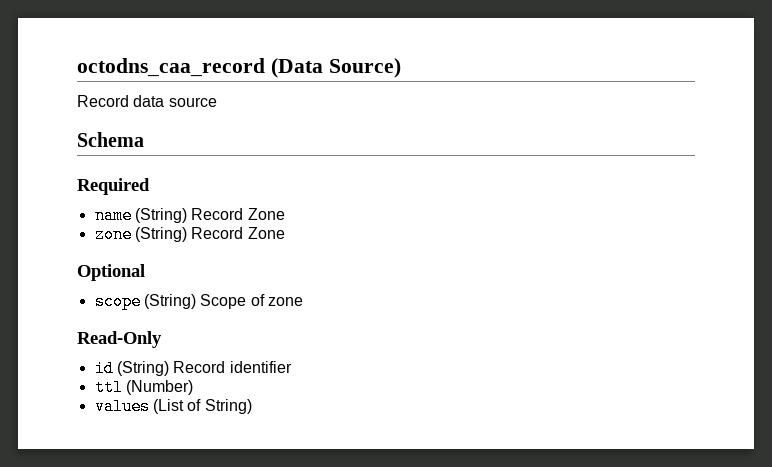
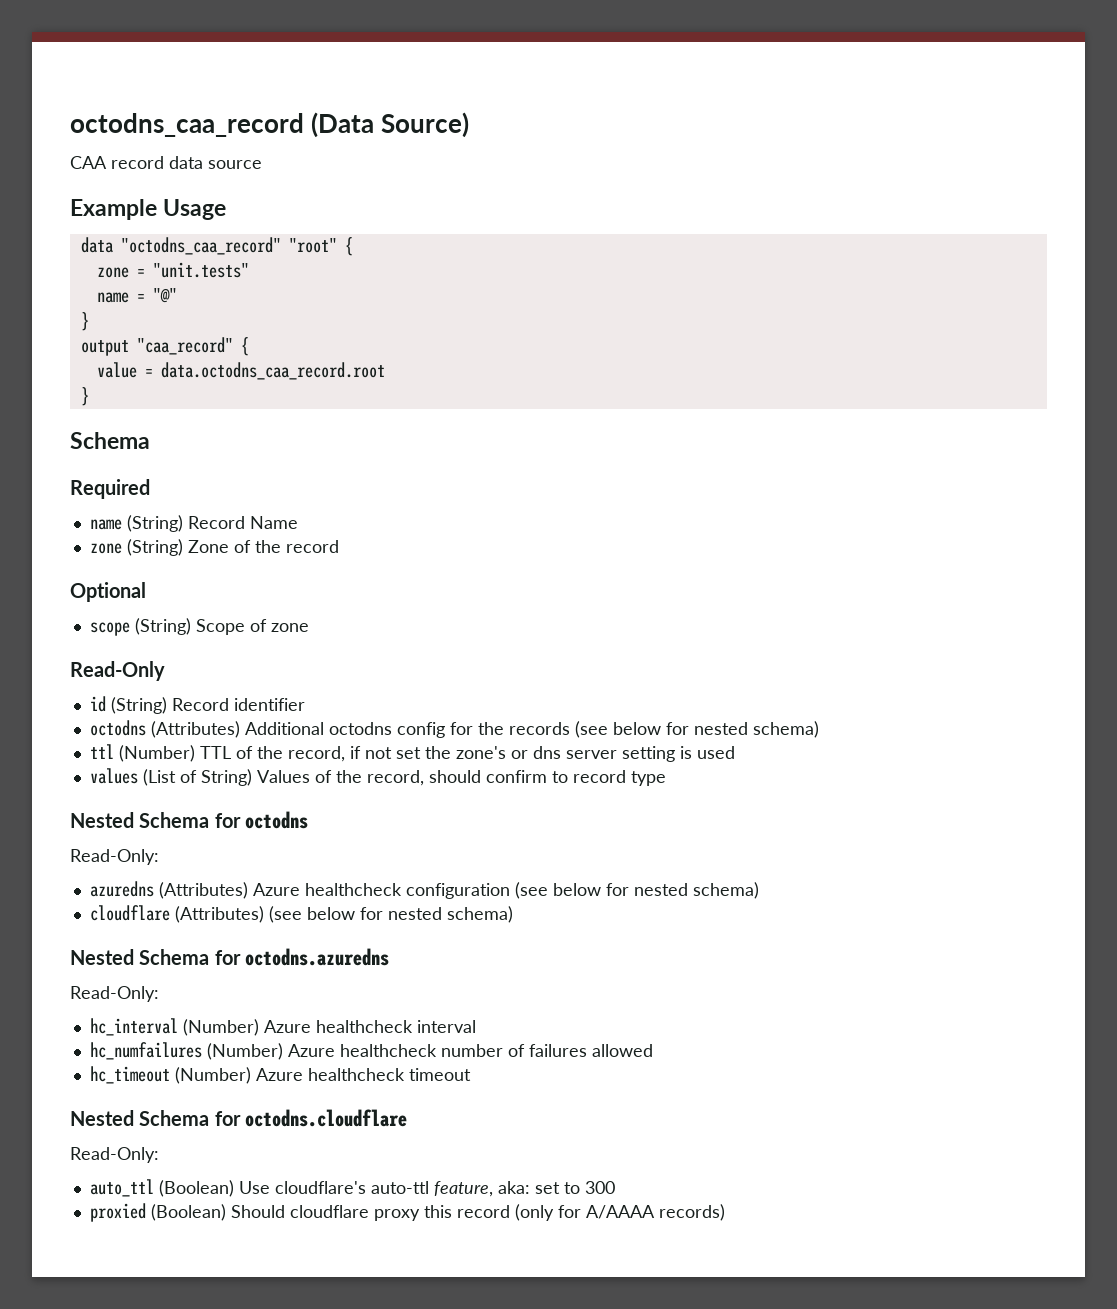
- Record data source
+ CAA record data source
+ Example Usage
+ data "octodns_caa_record" "root" {
+ zone = "unit.tests"
+ name = "@"
+ }
+ output "caa_record" {
+ value = data.octodns_caa_record.root
+ }
- name (String) Record Zone
+ name (String) Record Name
- zone (String) Record Zone
+ zone (String) Zone of the record
- ttl (Number)
- values (List of String)
+ octodns (Attributes) Additional octodns config for the records (see below for nested schema)
+ ttl (Number) TTL of the record, if not set the zone's or dns server setting is used
+ values (List of String) Values of the record, should confirm to record type
+ Nested Schema for octodns
+ Read-Only:
+ azuredns (Attributes) Azure healthcheck configuration (see below for nested schema)
+ cloudflare (Attributes) (see below for nested schema)
+ Nested Schema for octodns.azuredns
+ Read-Only:
+ hc_interval (Number) Azure healthcheck interval
+ hc_numfailures (Number) Azure healthcheck number of failures allowed
+ hc_timeout (Number) Azure healthcheck timeout
+ Nested Schema for octodns.cloudflare
+ Read-Only:
+ auto_ttl (Boolean) Use cloudflare's auto-ttl feature, aka: set to 300
+ proxied (Boolean) Should cloudflare proxy this record (only for A/AAAA records)

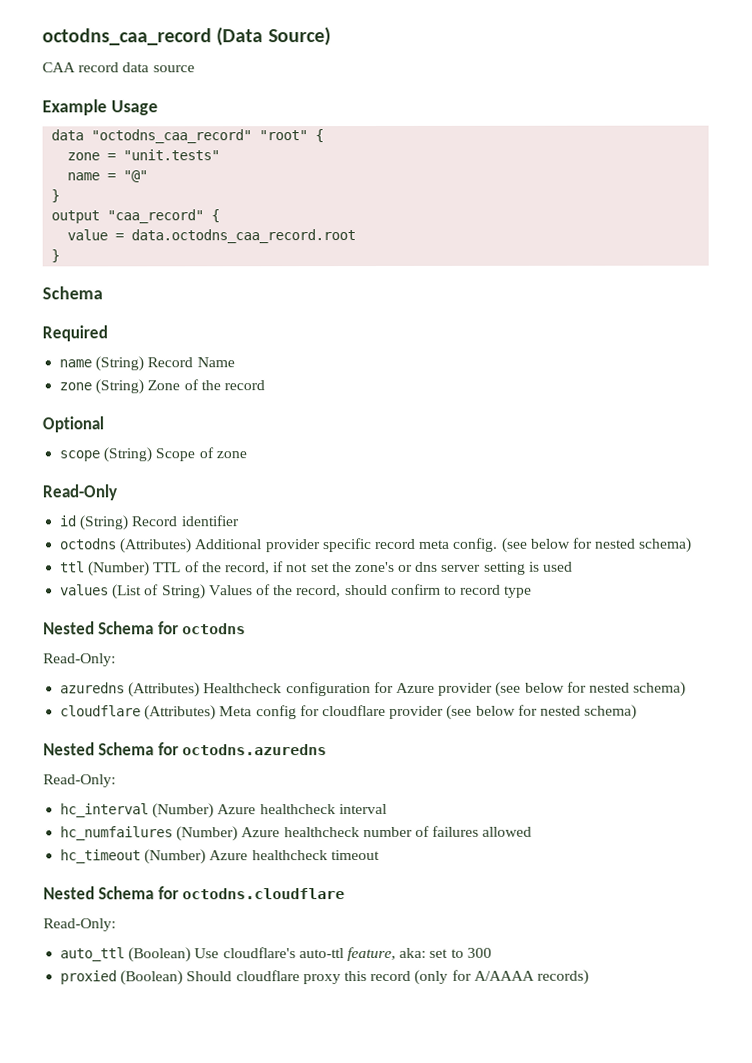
- octodns (Attributes) Additional octodns config for the records (see below for nested schema)
+ octodns (Attributes) Additional provider specific record meta config. (see below for nested schema)
- azuredns (Attributes) Azure healthcheck configuration (see below for nested schema)
+ azuredns (Attributes) Healthcheck configuration for Azure provider (see below for nested schema)
- cloudflare (Attributes) (see below for nested schema)
+ cloudflare (Attributes) Meta config for cloudflare provider (see below for nested schema)

